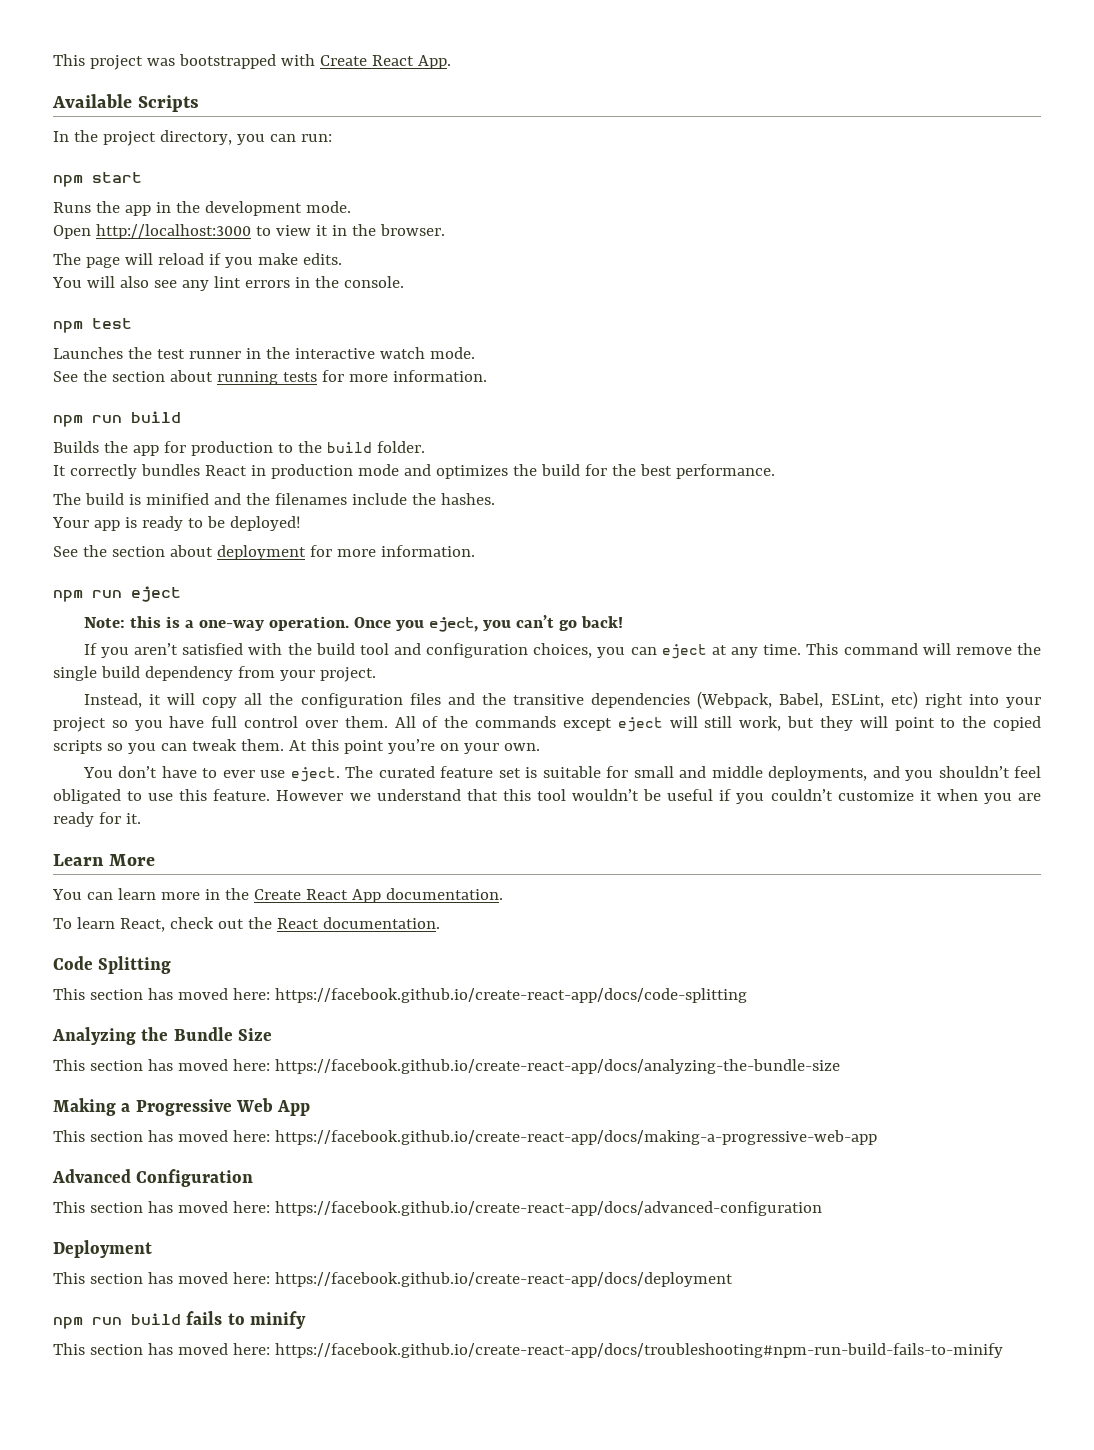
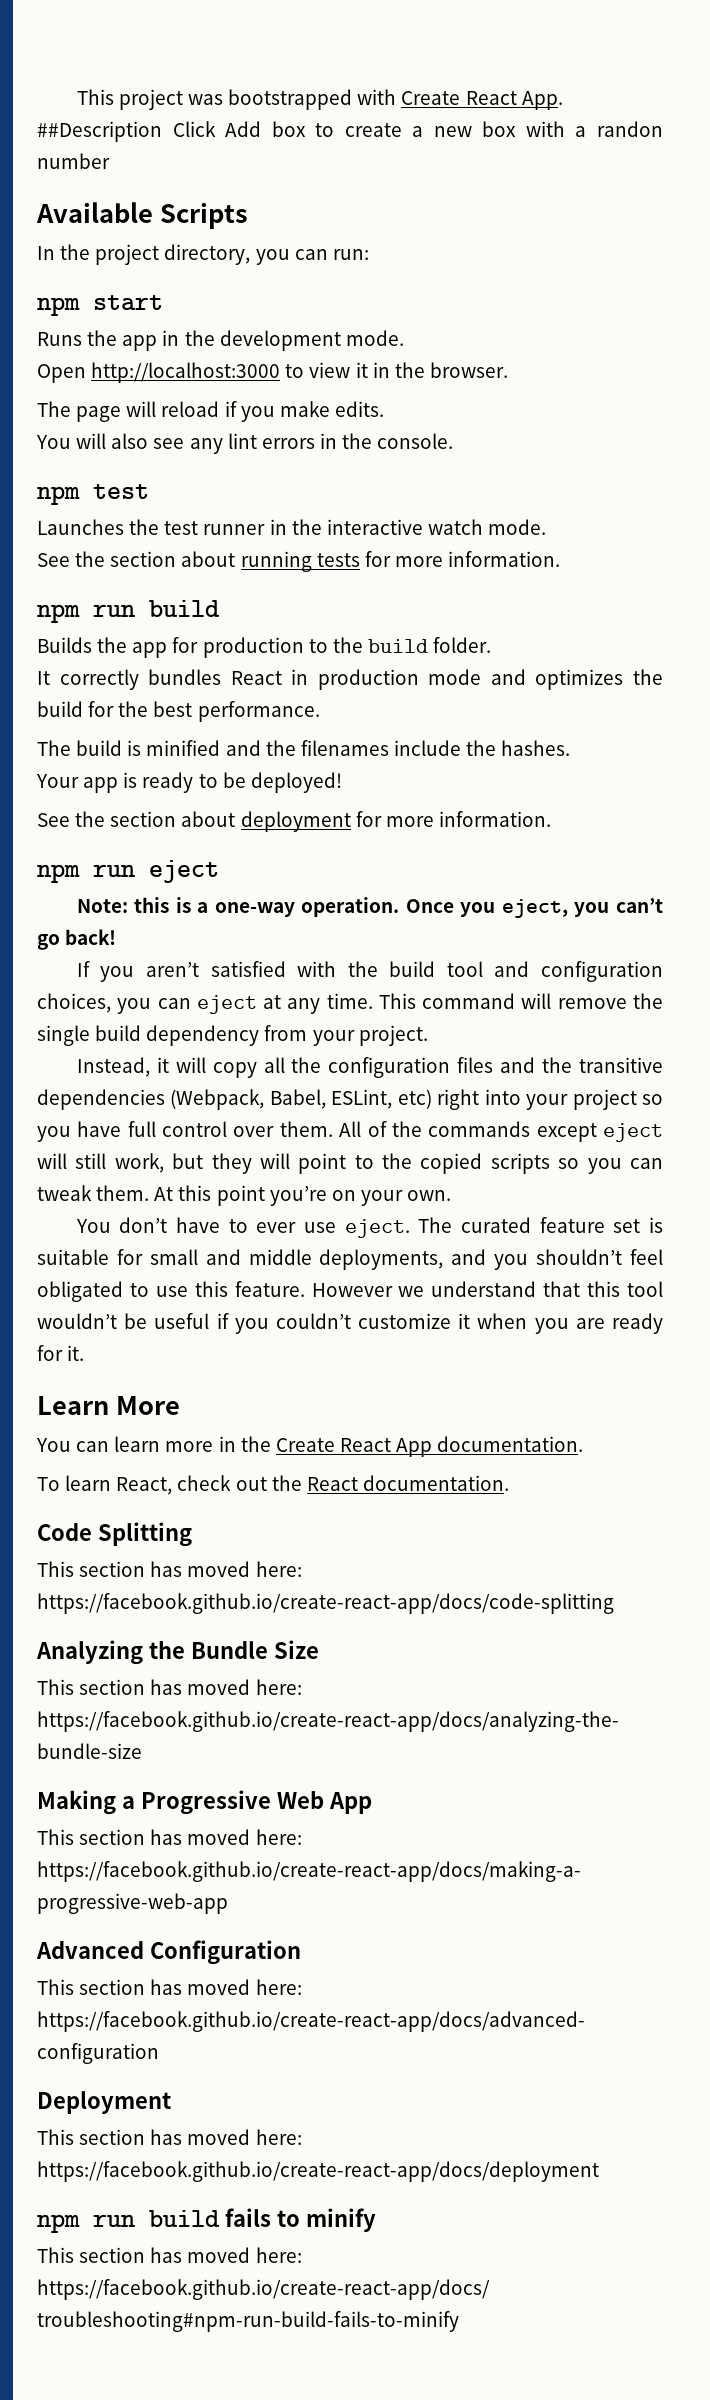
- This project was bootstrapped with Create React App.
+ This project was bootstrapped with Create React App. ##Description Click Add box to create a new box with a randon number

